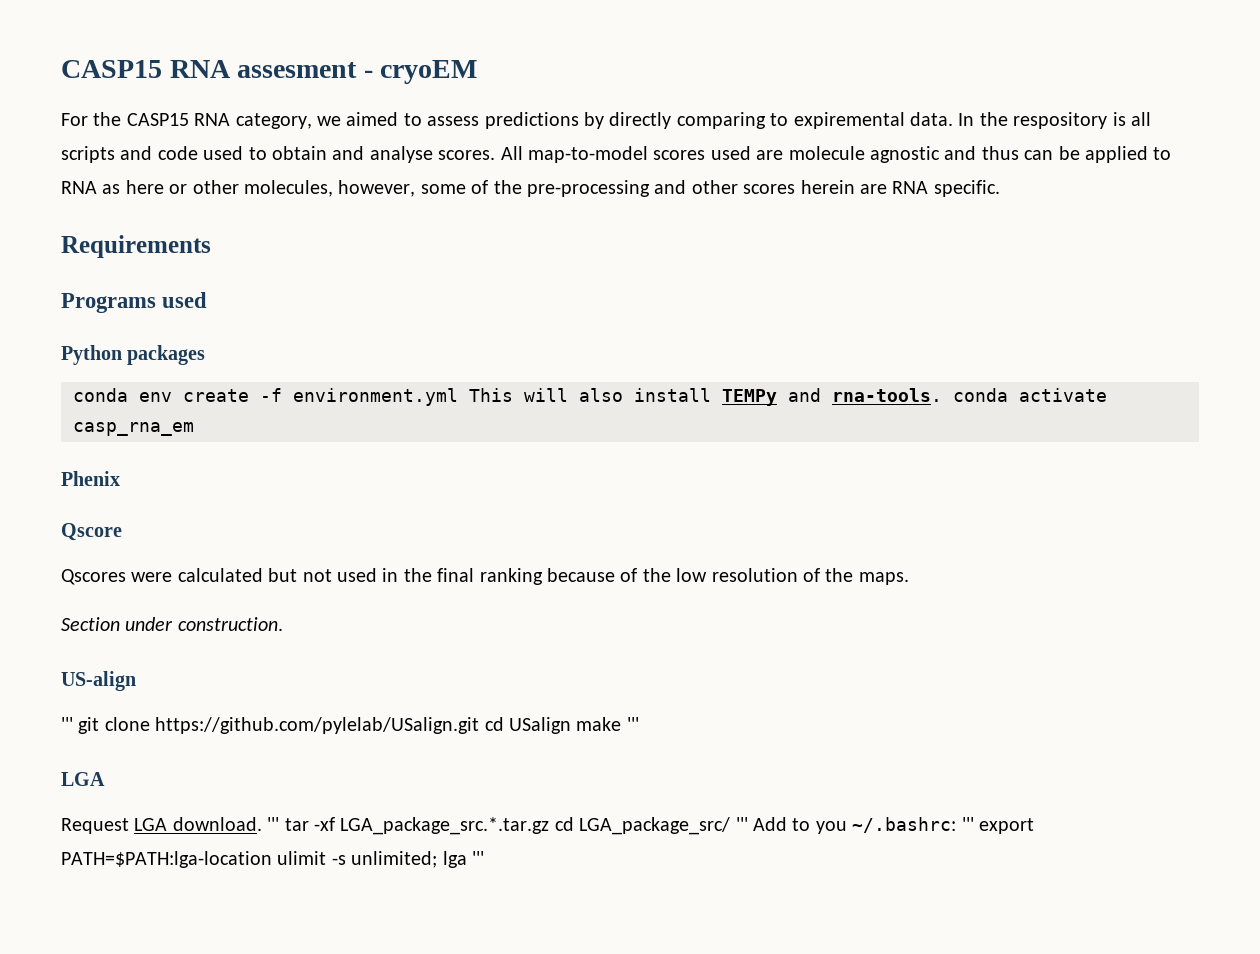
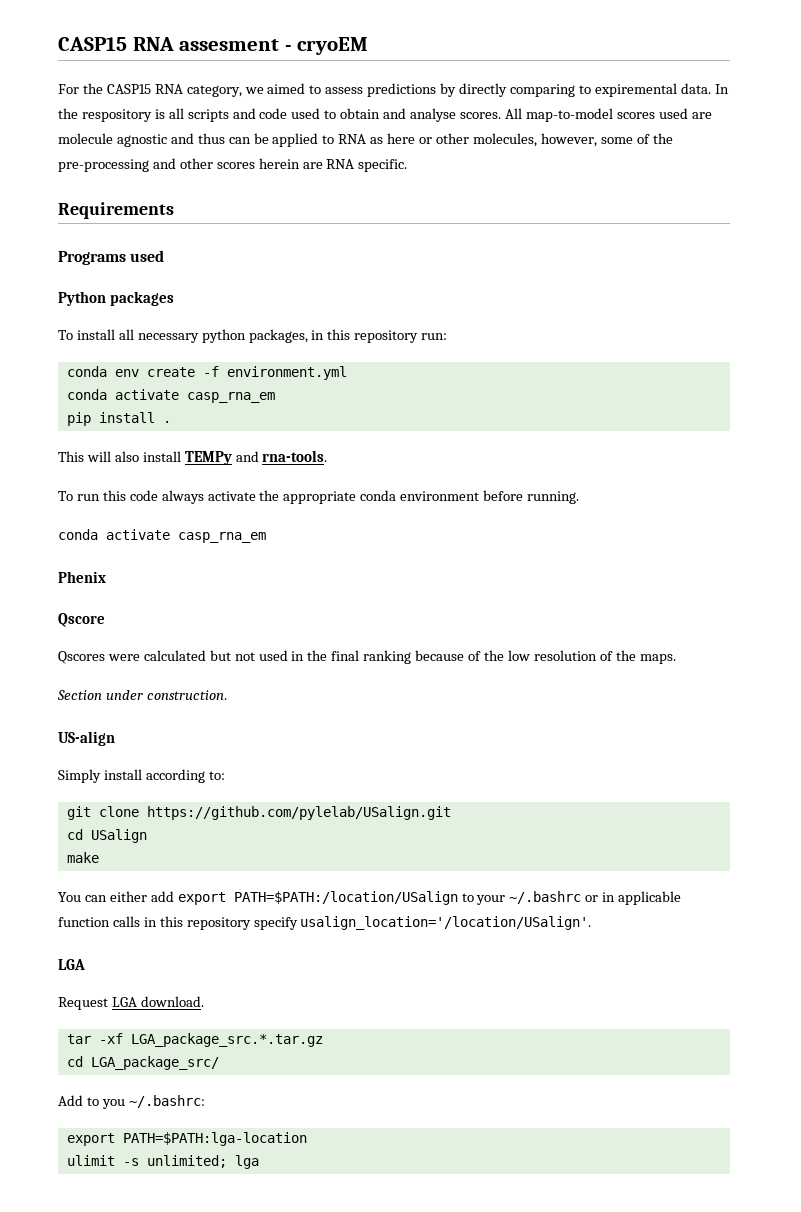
+ To install all necessary python packages, in this repository run:
- conda env create -f environment.yml This will also install TEMPy and rna-tools. conda activate casp_rna_em
+ conda env create -f environment.yml
+ conda activate casp_rna_em
+ pip install .
+ This will also install TEMPy and rna-tools.
+ To run this code always activate the appropriate conda environment before running.
+ conda activate casp_rna_em
- ''' git clone https://github.com/pylelab/USalign.git cd USalign make '''
+ Simply install according to:
+ git clone https://github.com/pylelab/USalign.git
+ cd USalign
+ make
+ You can either add export PATH=$PATH:/location/USalign to your ~/.bashrc or in applicable function calls in this repository specify usalign_location='/location/USalign'.
- Request LGA download. ''' tar -xf LGA_package_src.*.tar.gz cd LGA_package_src/ ''' Add to you ~/.bashrc: ''' export PATH=$PATH:lga-location ulimit -s unlimited; lga '''
+ Request LGA download.
+ tar -xf LGA_package_src.*.tar.gz
+ cd LGA_package_src/
+ Add to you ~/.bashrc:
+ export PATH=$PATH:lga-location
+ ulimit -s unlimited; lga

